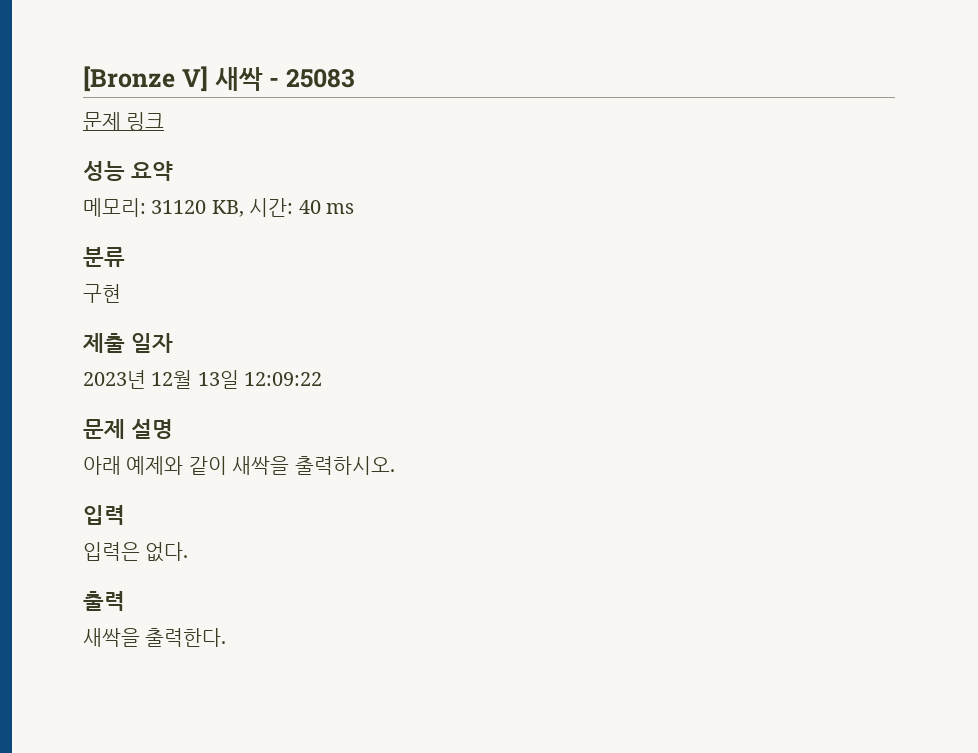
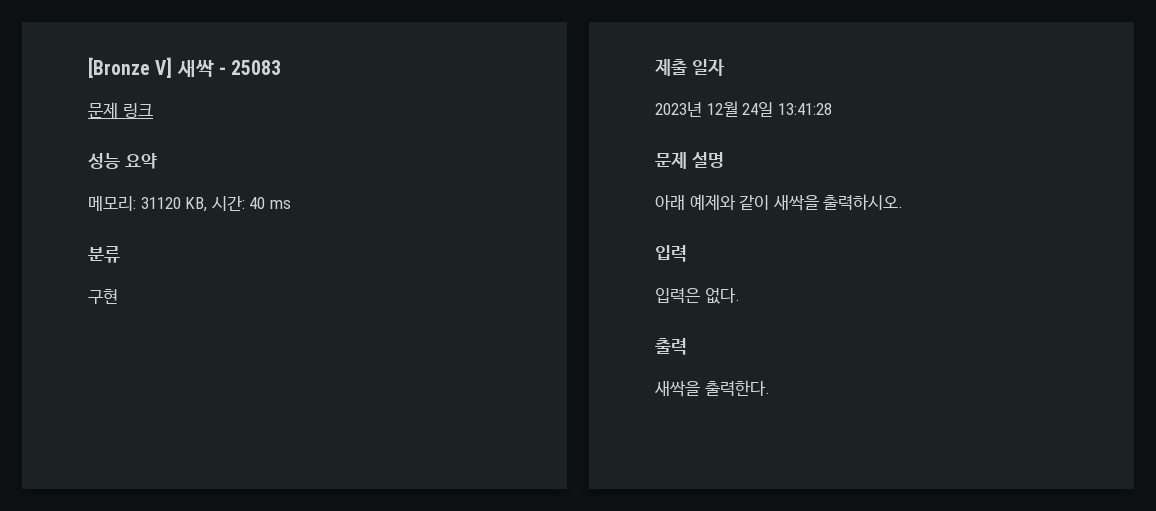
- 2023년 12월 13일 12:09:22
+ 2023년 12월 24일 13:41:28

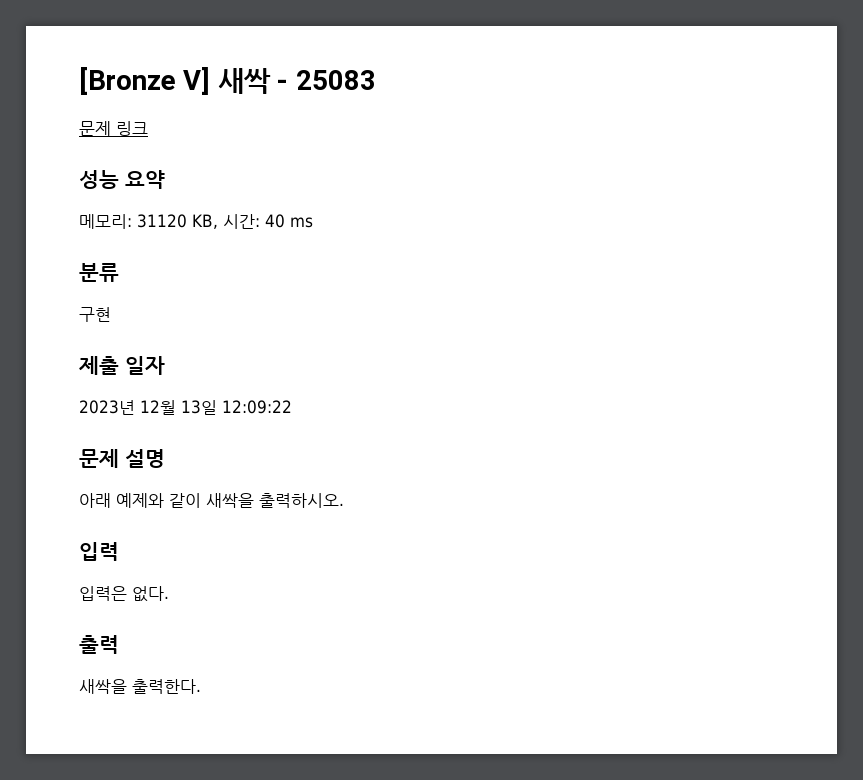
- 2023년 12월 24일 13:41:28
+ 2023년 12월 13일 12:09:22

